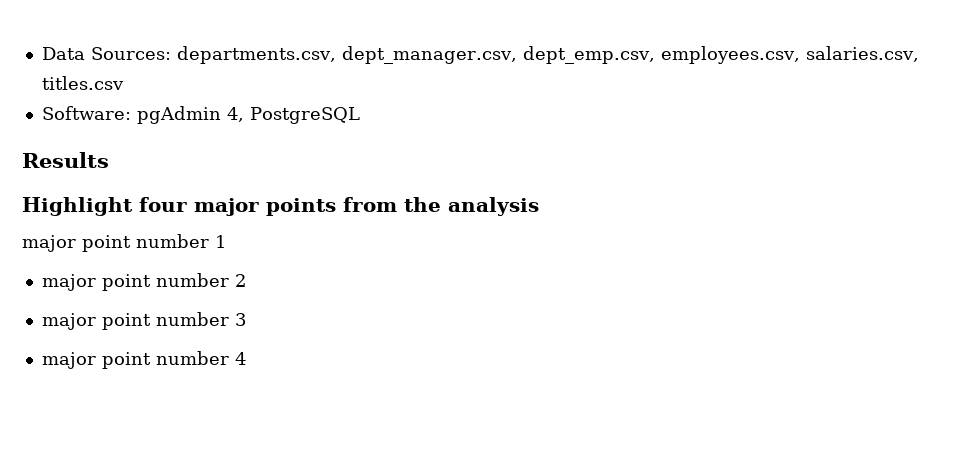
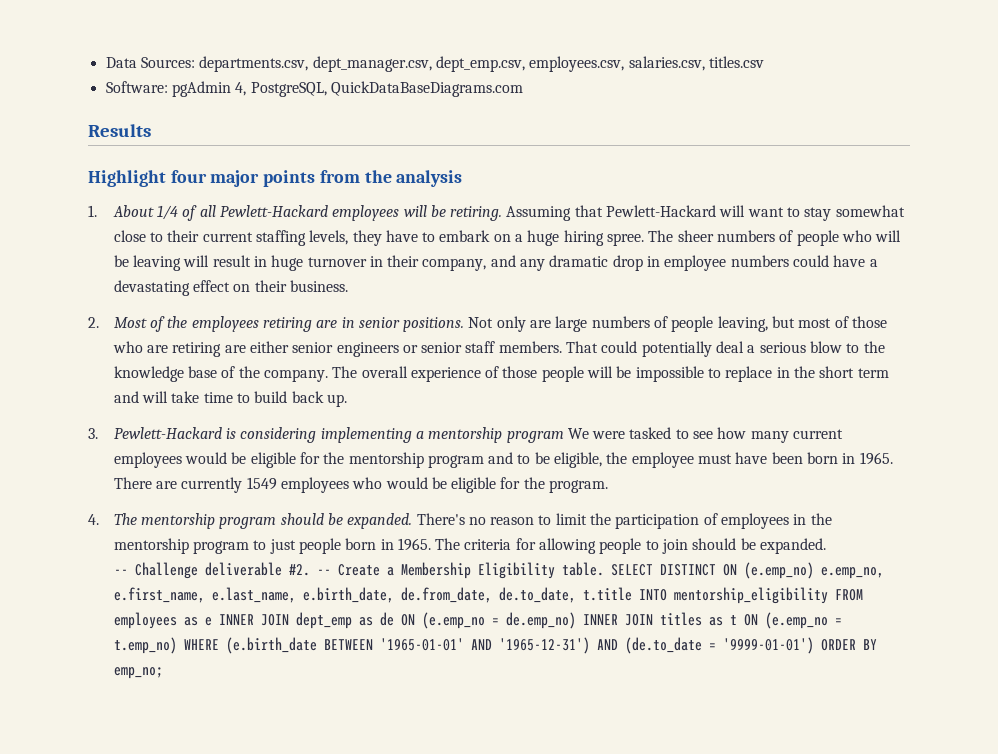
- Software: pgAdmin 4, PostgreSQL
+ Software: pgAdmin 4, PostgreSQL, QuickDataBaseDiagrams.com
- major point number 1
- major point number 2
- major point number 3
- major point number 4
+ 1. About 1/4 of all Pewlett-Hackard employees will be retiring. Assuming that Pewlett-Hackard will want to stay somewhat close to their current staffing levels, they have to embark on a huge hiring spree. The sheer numbers of people who will be leaving will result in huge turnover in their company, and any dramatic drop in employee numbers could have a devastating effect on their business.
+ 2. Most of the employees retiring are in senior positions. Not only are large numbers of people leaving, but most of those who are retiring are either senior engineers or senior staff members. That could potentially deal a serious blow to the knowledge base of the company. The overall experience of those people will be impossible to replace in the short term and will take time to build back up.
+ 3. Pewlett-Hackard is considering implementing a mentorship program We were tasked to see how many current employees would be eligible for the mentorship program and to be eligible, the employee must have been born in 1965. There are currently 1549 employees who would be eligible for the program.
+ 4. The mentorship program should be expanded. There's no reason to limit the participation of employees in the mentorship program to just people born in 1965. The criteria for allowing people to join should be expanded.
+ -- Challenge deliverable #2. -- Create a Membership Eligibility table. SELECT DISTINCT ON (e.emp_no) e.emp_no, e.first_name, e.last_name, e.birth_date, de.from_date, de.to_date, t.title INTO mentorship_eligibility FROM employees as e INNER JOIN dept_emp as de ON (e.emp_no = de.emp_no) INNER JOIN titles as t ON (e.emp_no = t.emp_no) WHERE (e.birth_date BETWEEN '1965-01-01' AND '1965-12-31') AND (de.to_date = '9999-01-01') ORDER BY emp_no;

